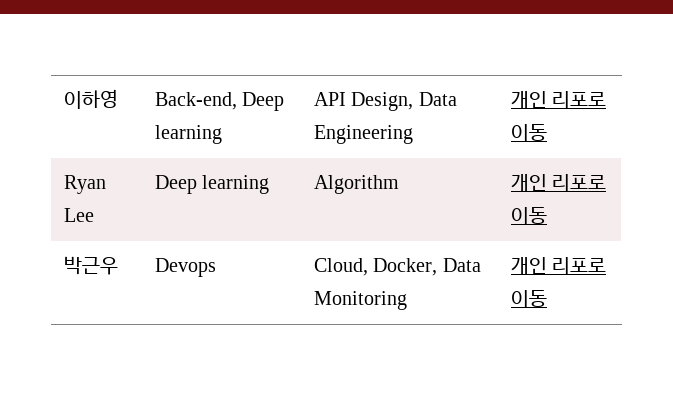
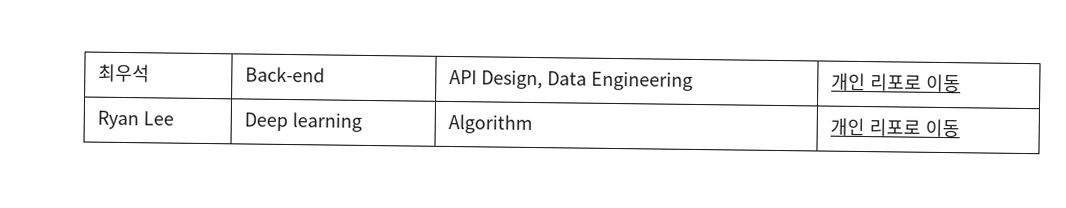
- 이하영 | Back-end, Deep learning | API Design, Data Engineering | 개인 리포로 이동
+ 최우석 | Back-end | API Design, Data Engineering | 개인 리포로 이동
- 박근우 | Devops | Cloud, Docker, Data Monitoring | 개인 리포로 이동

